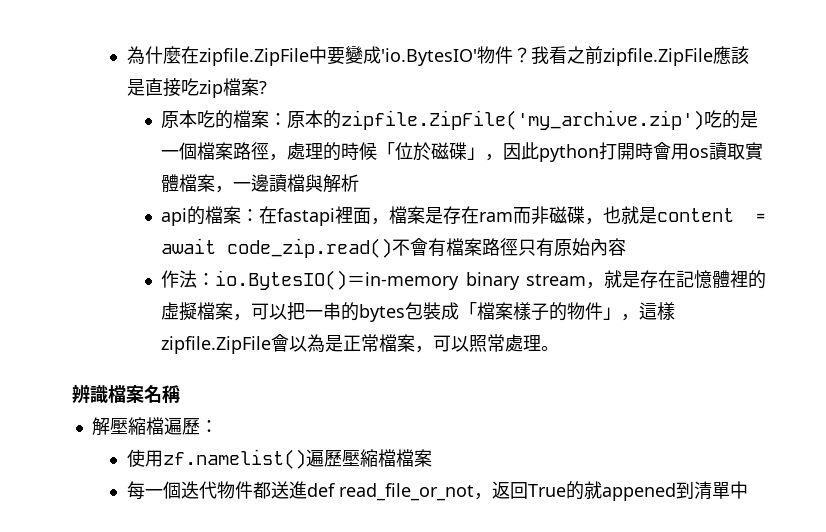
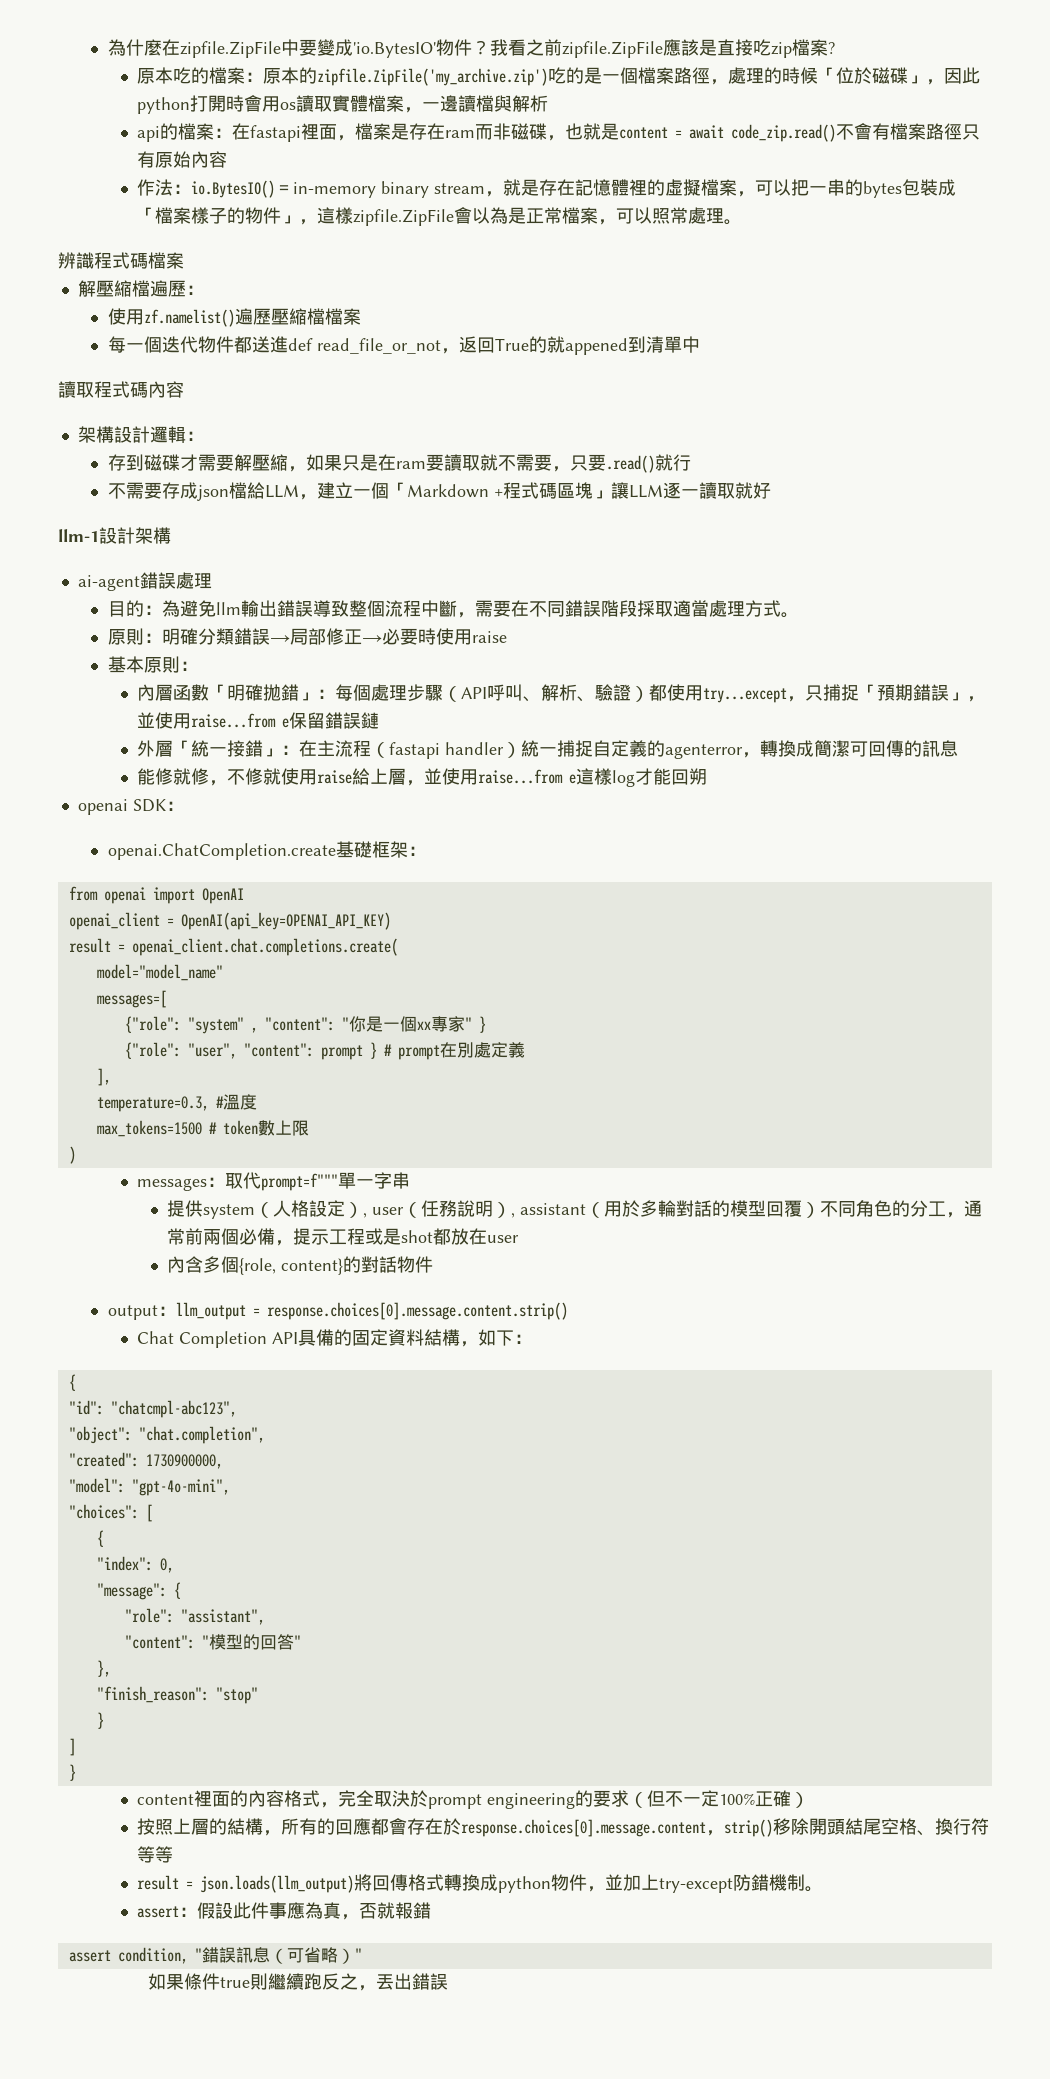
- 辨識檔案名稱
+ 辨識程式碼檔案
+ 讀取程式碼內容
+ 架構設計邏輯：
+ 存到磁碟才需要解壓縮，如果只是在ram要讀取就不需要，只要.read()就行
+ 不需要存成json檔給LLM，建立一個「Markdown +程式碼區塊」讓LLM逐一讀取就好
+ llm-1設計架構
+ ai-agent錯誤處理
+ 目的：為避免llm輸出錯誤導致整個流程中斷，需要在不同錯誤階段採取適當處理方式。
+ 原則：明確分類錯誤→局部修正→必要時使用raise
+ 基本原則：
+ 內層函數「明確拋錯」：每個處理步驟（API呼叫、解析、驗證）都使用try...except，只捕捉「預期錯誤」，並使用raise...from e保留錯誤鏈
+ 外層「統一接錯」：在主流程（fastapi handler）統一捕捉自定義的agenterror，轉換成簡潔可回傳的訊息
+ 能修就修，不修就使用raise給上層，並使用raise...from e這樣log才能回朔
+ openai SDK：
+ openai.ChatCompletion.create基礎框架：
+ from openai import OpenAI
+ openai_client = OpenAI(api_key=OPENAI_API_KEY)
+ result = openai_client.chat.completions.create(
+ model="model_name"
+ messages=[
+ {"role": "system" , "content": "你是一個xx專家" }
+ {"role": "user", "content": prompt } # prompt在別處定義
+ ],
+ temperature=0.3, #溫度
+ max_tokens=1500 # token數上限
+ )
+ messages：取代prompt=f"""單一字串
+ 提供system（人格設定）, user（任務說明）, assistant（用於多輪對話的模型回覆）不同角色的分工，通常前兩個必備，提示工程或是shot都放在user
+ 內含多個{role, content}的對話物件
+ output：llm_output = response.choices[0].message.content.strip()
+ Chat Completion API具備的固定資料結構，如下：
+ {
+ "id": "chatcmpl-abc123",
+ "object": "chat.completion",
+ "created": 1730900000,
+ "model": "gpt-4o-mini",
+ "choices": [
+ {
+ "index": 0,
+ "message": {
+ "role": "assistant",
+ "content": "模型的回答"
+ },
+ "finish_reason": "stop"
+ }
+ ]
+ }
+ content裡面的內容格式，完全取決於prompt engineering的要求（但不一定100%正確）
+ 按照上層的結構，所有的回應都會存在於response.choices[0].message.content，strip()移除開頭結尾空格、換行符等等
+ result = json.loads(llm_output)將回傳格式轉換成python物件，並加上try-except防錯機制。
+ assert：假設此件事應為真，否就報錯
+ assert condition, "錯誤訊息（可省略）"
+ 如果條件true則繼續跑反之，丟出錯誤

